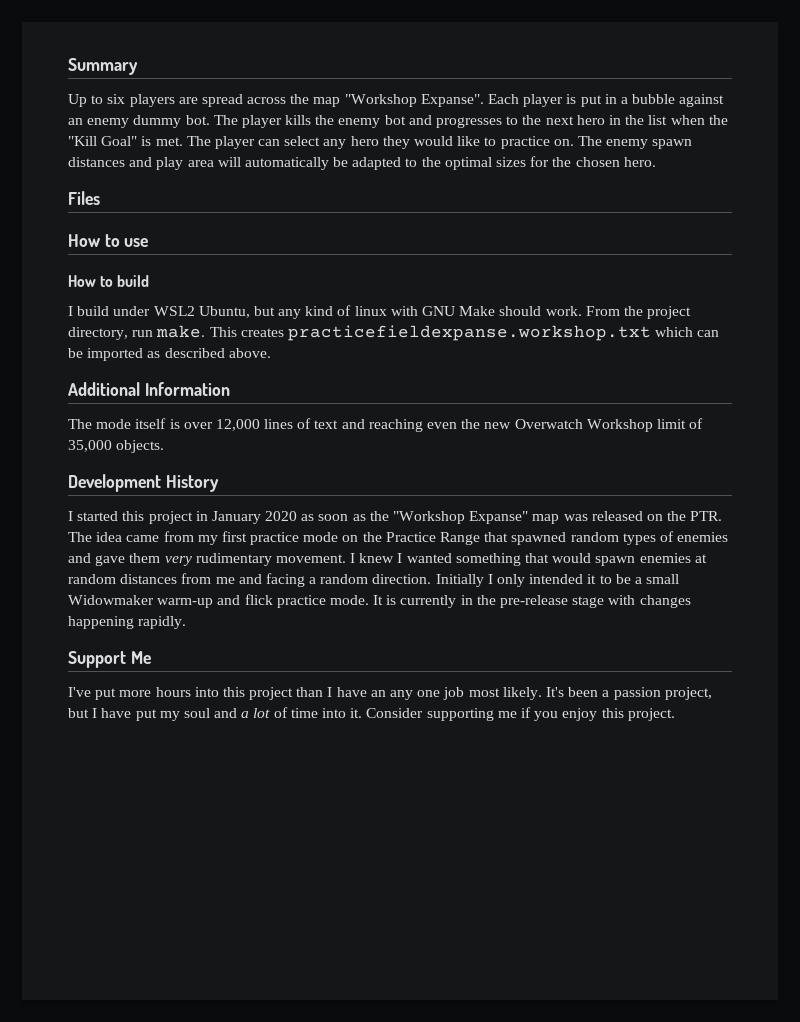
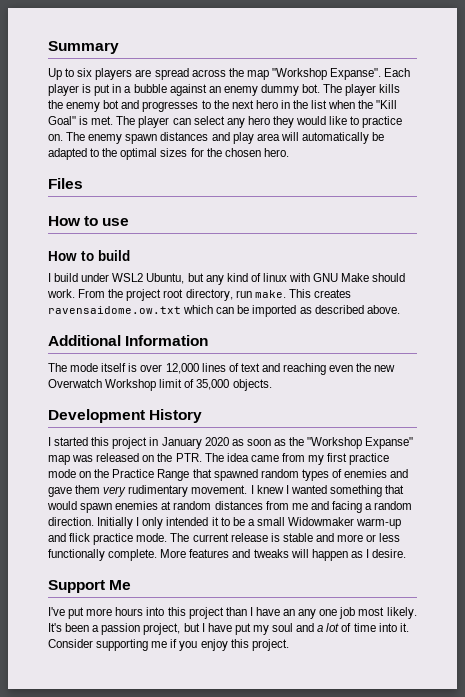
- From the project directory, run make.
+ From the project root directory, run make.
- This creates practicefieldexpanse.workshop.txt which can be imported as described above.
+ This creates ravensaidome.ow.txt which can be imported as described above.
- It is currently in the pre-release stage with changes happening rapidly.
+ The current release is stable and more or less functionally complete. More features and tweaks will happen as I desire.

